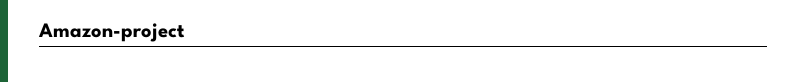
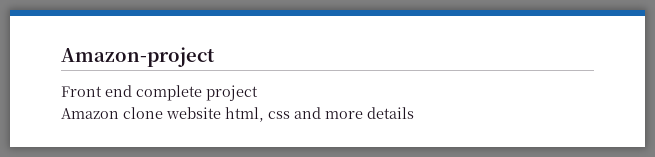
+ Front end complete project
+ Amazon clone website html, css and more details

